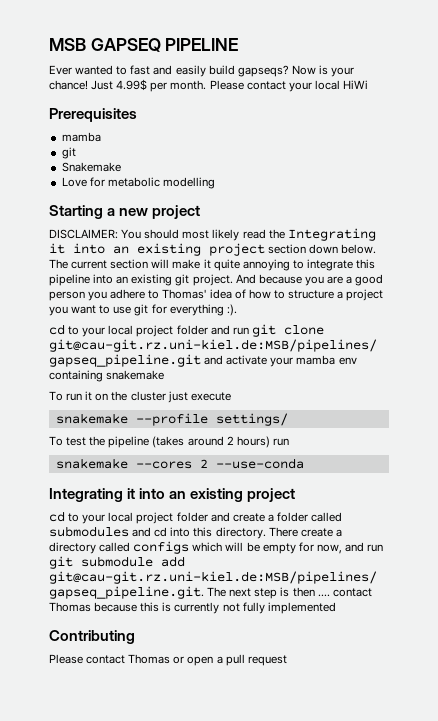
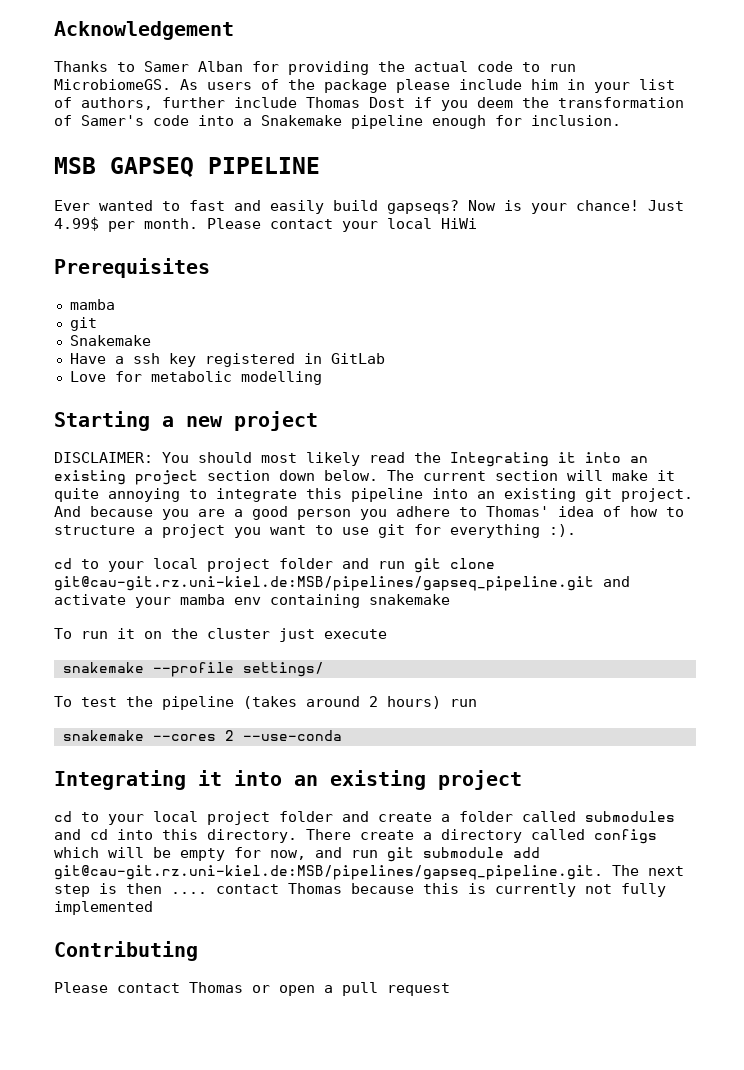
+ Acknowledgement
+ Thanks to Samer Alban for providing the actual code to run MicrobiomeGS. As users of the package please include him in your list of authors, further include Thomas Dost if you deem the transformation of Samer's code into a Snakemake pipeline enough for inclusion.
+ Have a ssh key registered in GitLab

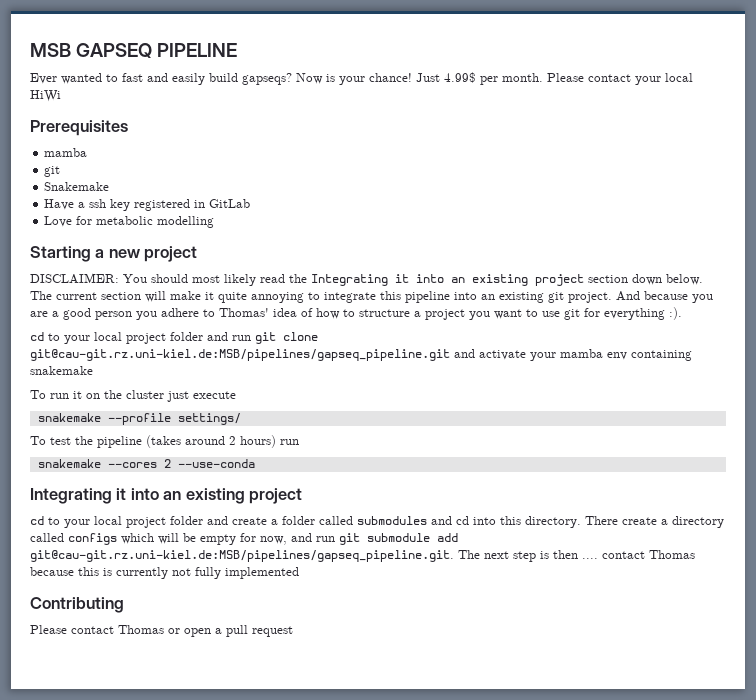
- Acknowledgement
- Thanks to Samer Alban for providing the actual code to run MicrobiomeGS. As users of the package please include him in your list of authors, further include Thomas Dost if you deem the transformation of Samer's code into a Snakemake pipeline enough for inclusion.

